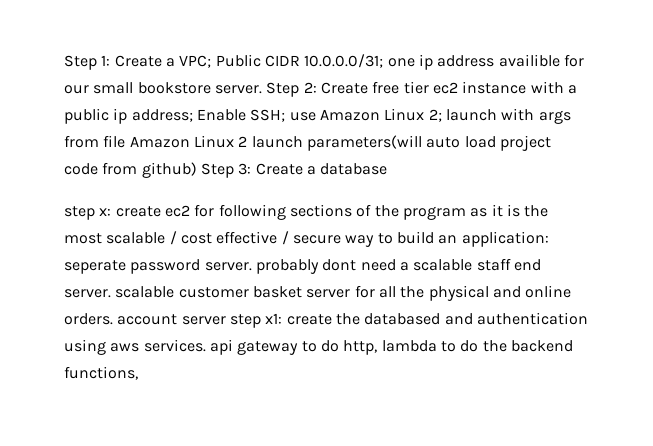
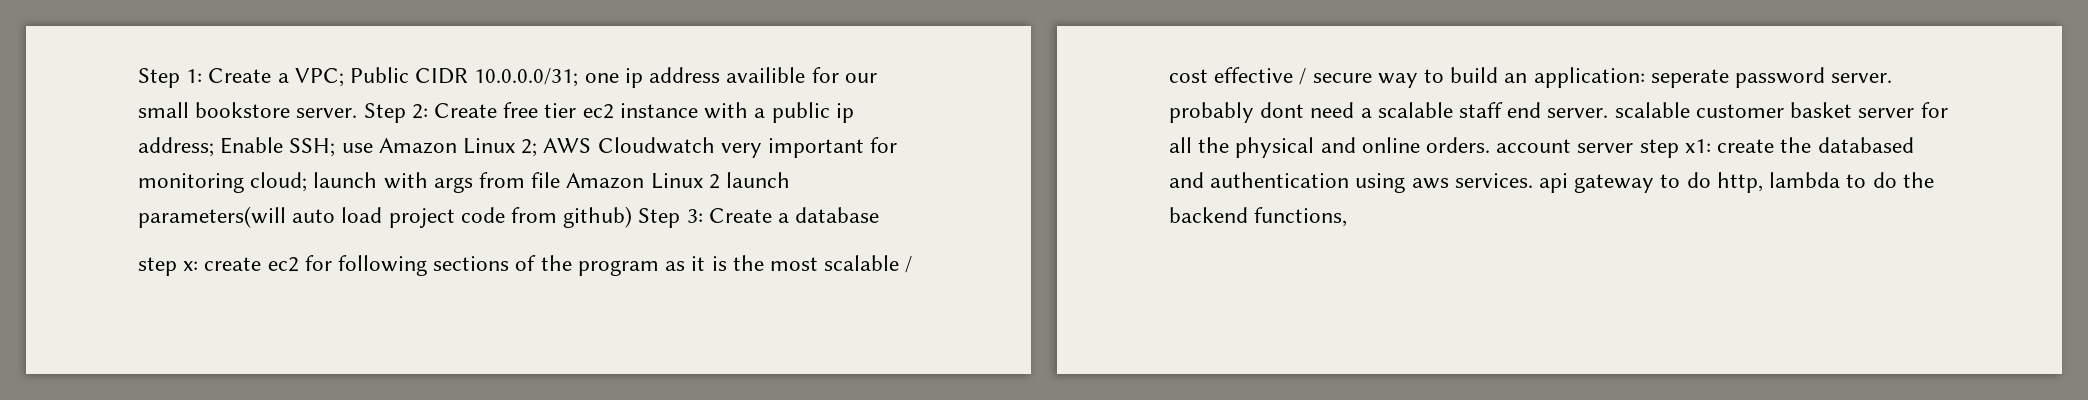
- Step 2: Create free tier ec2 instance with a public ip address; Enable SSH; use Amazon Linux 2; launch with args from file Amazon Linux 2 launch parameters(will auto load project code from github) Step 3: Create a database
+ Step 2: Create free tier ec2 instance with a public ip address; Enable SSH; use Amazon Linux 2; AWS Cloudwatch very important for monitoring cloud; launch with args from file Amazon Linux 2 launch parameters(will auto load project code from github) Step 3: Create a database

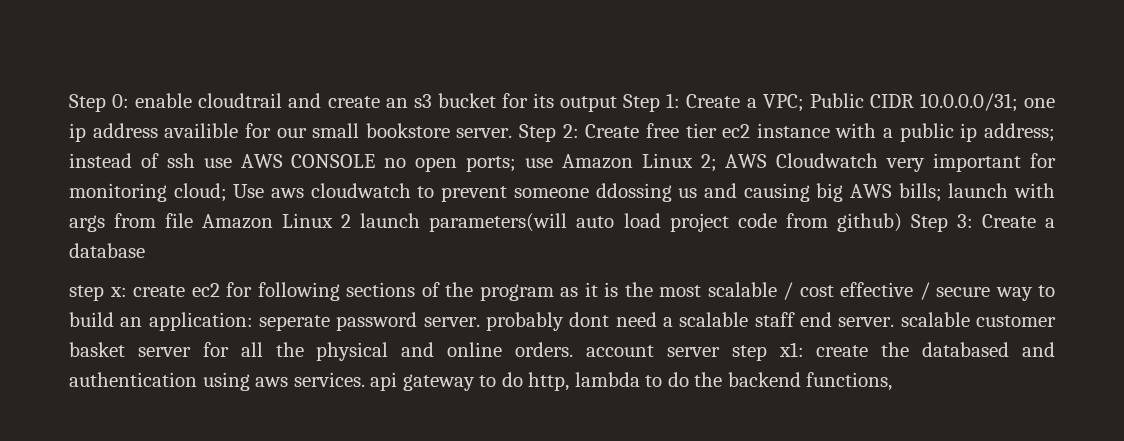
- Step 1: Create a VPC; Public CIDR 10.0.0.0/31; one ip address availible for our small bookstore server.
+ Step 0: enable cloudtrail and create an s3 bucket for its output Step 1: Create a VPC; Public CIDR 10.0.0.0/31; one ip address availible for our small bookstore server.
- Step 2: Create free tier ec2 instance with a public ip address; Enable SSH; use Amazon Linux 2; AWS Cloudwatch very important for monitoring cloud; launch with args from file Amazon Linux 2 launch parameters(will auto load project code from github) Step 3: Create a database
+ Step 2: Create free tier ec2 instance with a public ip address; instead of ssh use AWS CONSOLE no open ports; use Amazon Linux 2; AWS Cloudwatch very important for monitoring cloud; Use aws cloudwatch to prevent someone ddossing us and causing big AWS bills; launch with args from file Amazon Linux 2 launch parameters(will auto load project code from github) Step 3: Create a database

